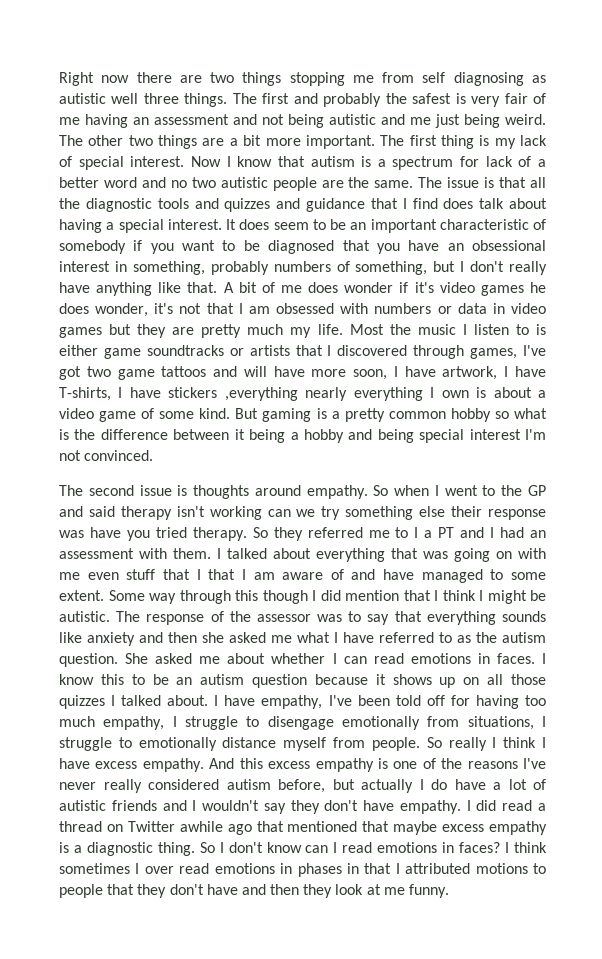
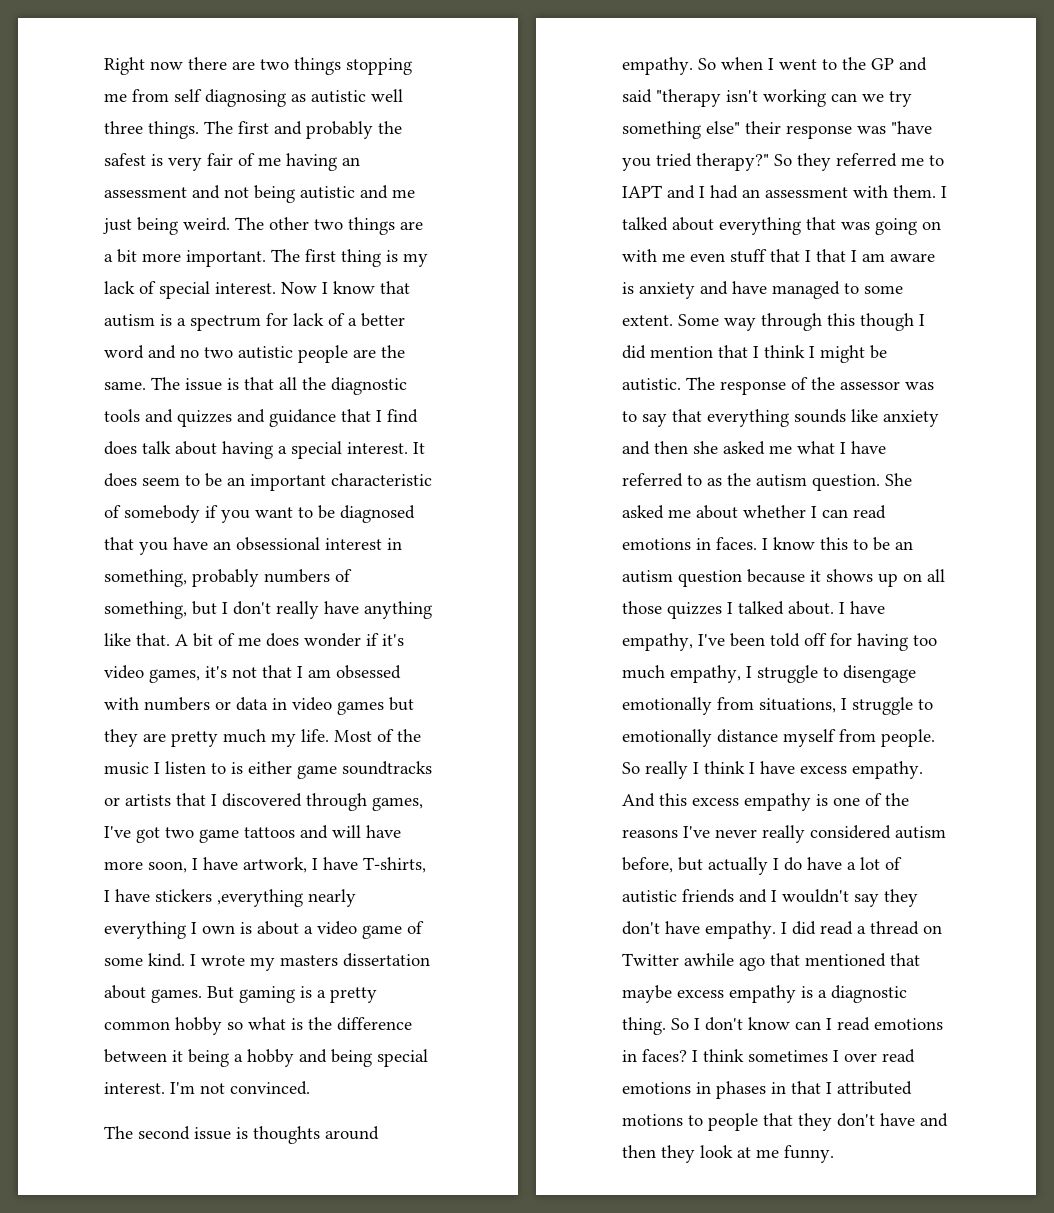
- A bit of me does wonder if it's video games he does wonder, it's not that I am obsessed with numbers or data in video games but they are pretty much my life.
+ A bit of me does wonder if it's video games, it's not that I am obsessed with numbers or data in video games but they are pretty much my life.
- Most the music I listen to is either game soundtracks or artists that I discovered through games, I've got two game tattoos and will have more soon, I have artwork, I have T-shirts, I have stickers ,everything nearly everything I own is about a video game of some kind.
+ Most of the music I listen to is either game soundtracks or artists that I discovered through games, I've got two game tattoos and will have more soon, I have artwork, I have T-shirts, I have stickers ,everything nearly everything I own is about a video game of some kind.
+ I wrote my masters dissertation about games.
- But gaming is a pretty common hobby so what is the difference between it being a hobby and being special interest I'm not convinced.
+ But gaming is a pretty common hobby so what is the difference between it being a hobby and being special interest. I'm not convinced.
- So when I went to the GP and said therapy isn't working can we try something else their response was have you tried therapy.
+ So when I went to the GP and said "therapy isn't working can we try something else" their response was "have you tried therapy?"
- So they referred me to I a PT and I had an assessment with them.
+ So they referred me to IAPT and I had an assessment with them.
- I talked about everything that was going on with me even stuff that I that I am aware of and have managed to some extent.
+ I talked about everything that was going on with me even stuff that I that I am aware is anxiety and have managed to some extent.

